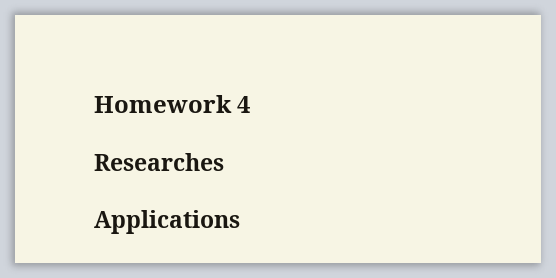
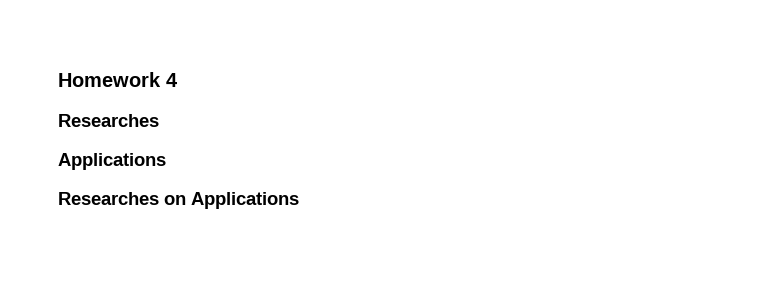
+ Researches on Applications

